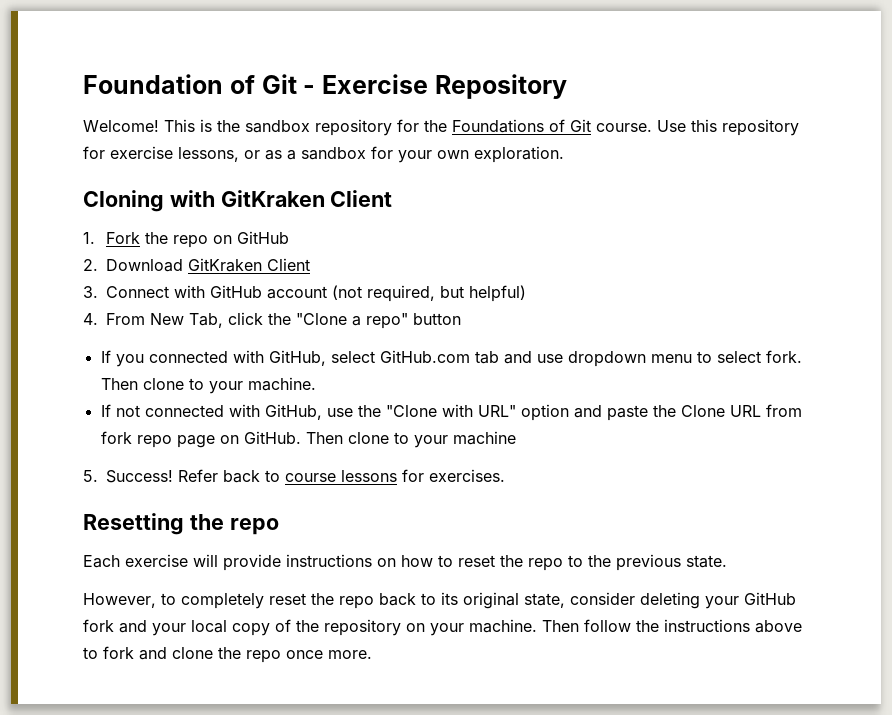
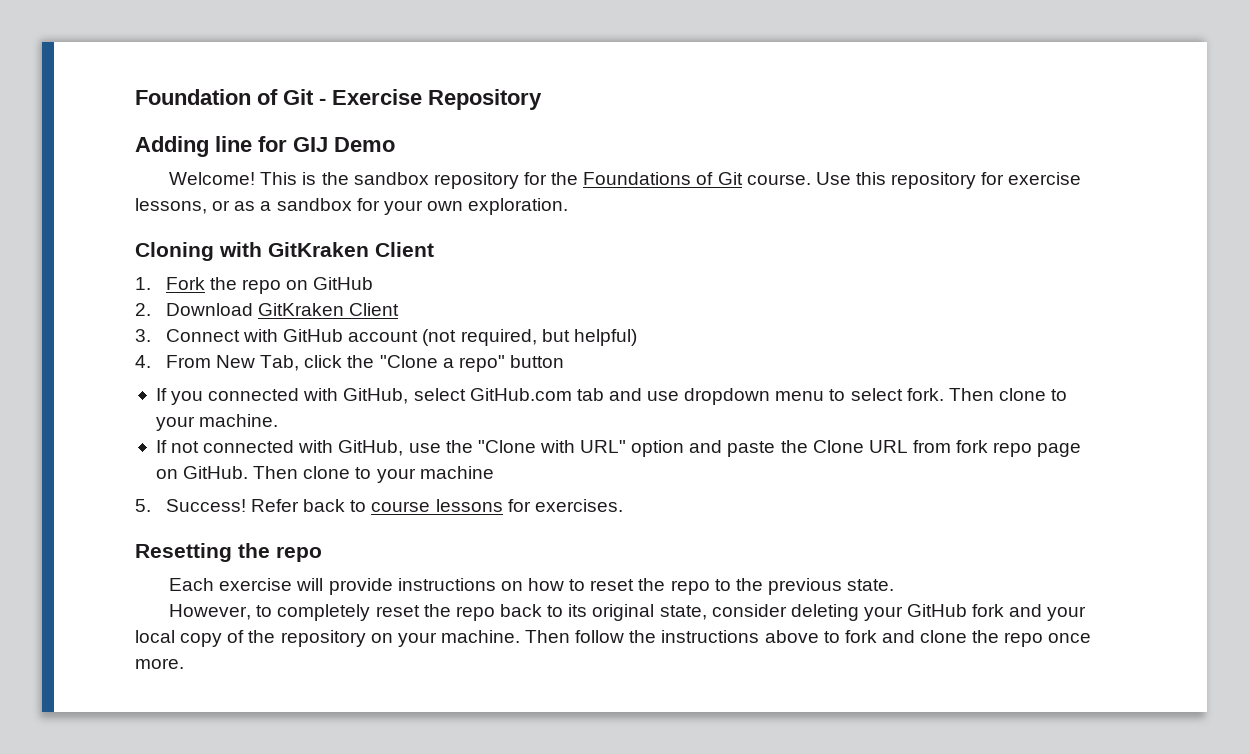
+ Adding line for GIJ Demo

